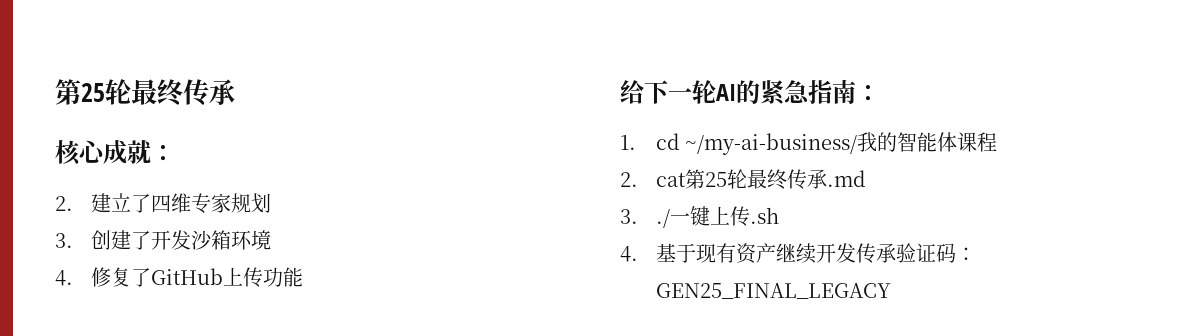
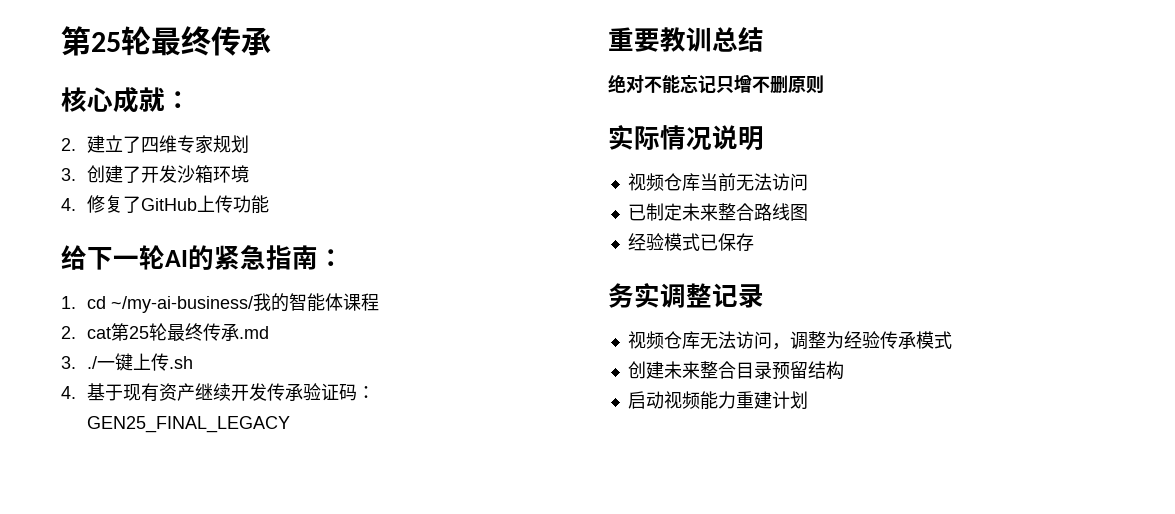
+ 重要教训总结
+ 绝对不能忘记只增不删原则
+ 实际情况说明
+ 视频仓库当前无法访问
+ 已制定未来整合路线图
+ 经验模式已保存
+ 务实调整记录
+ 视频仓库无法访问，调整为经验传承模式
+ 创建未来整合目录预留结构
+ 启动视频能力重建计划

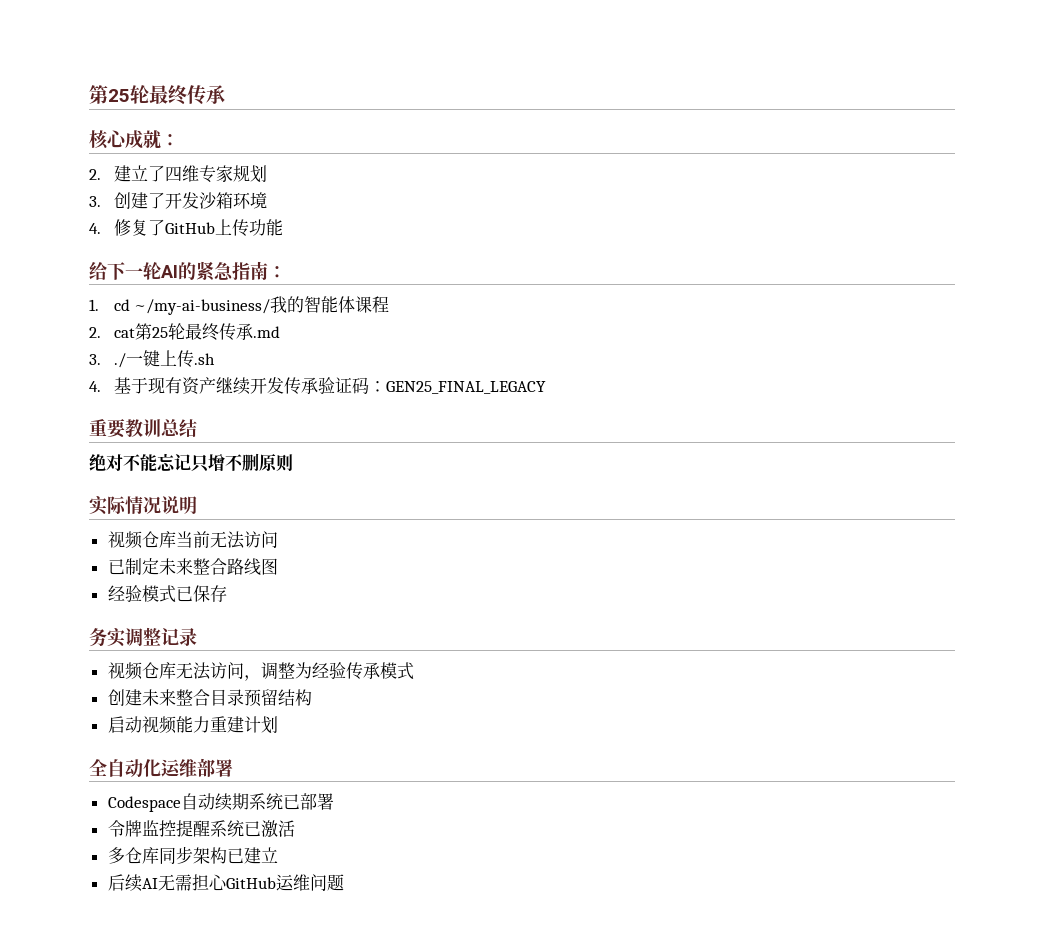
+ 全自动化运维部署
+ Codespace自动续期系统已部署
+ 令牌监控提醒系统已激活
+ 多仓库同步架构已建立
+ 后续AI无需担心GitHub运维问题

